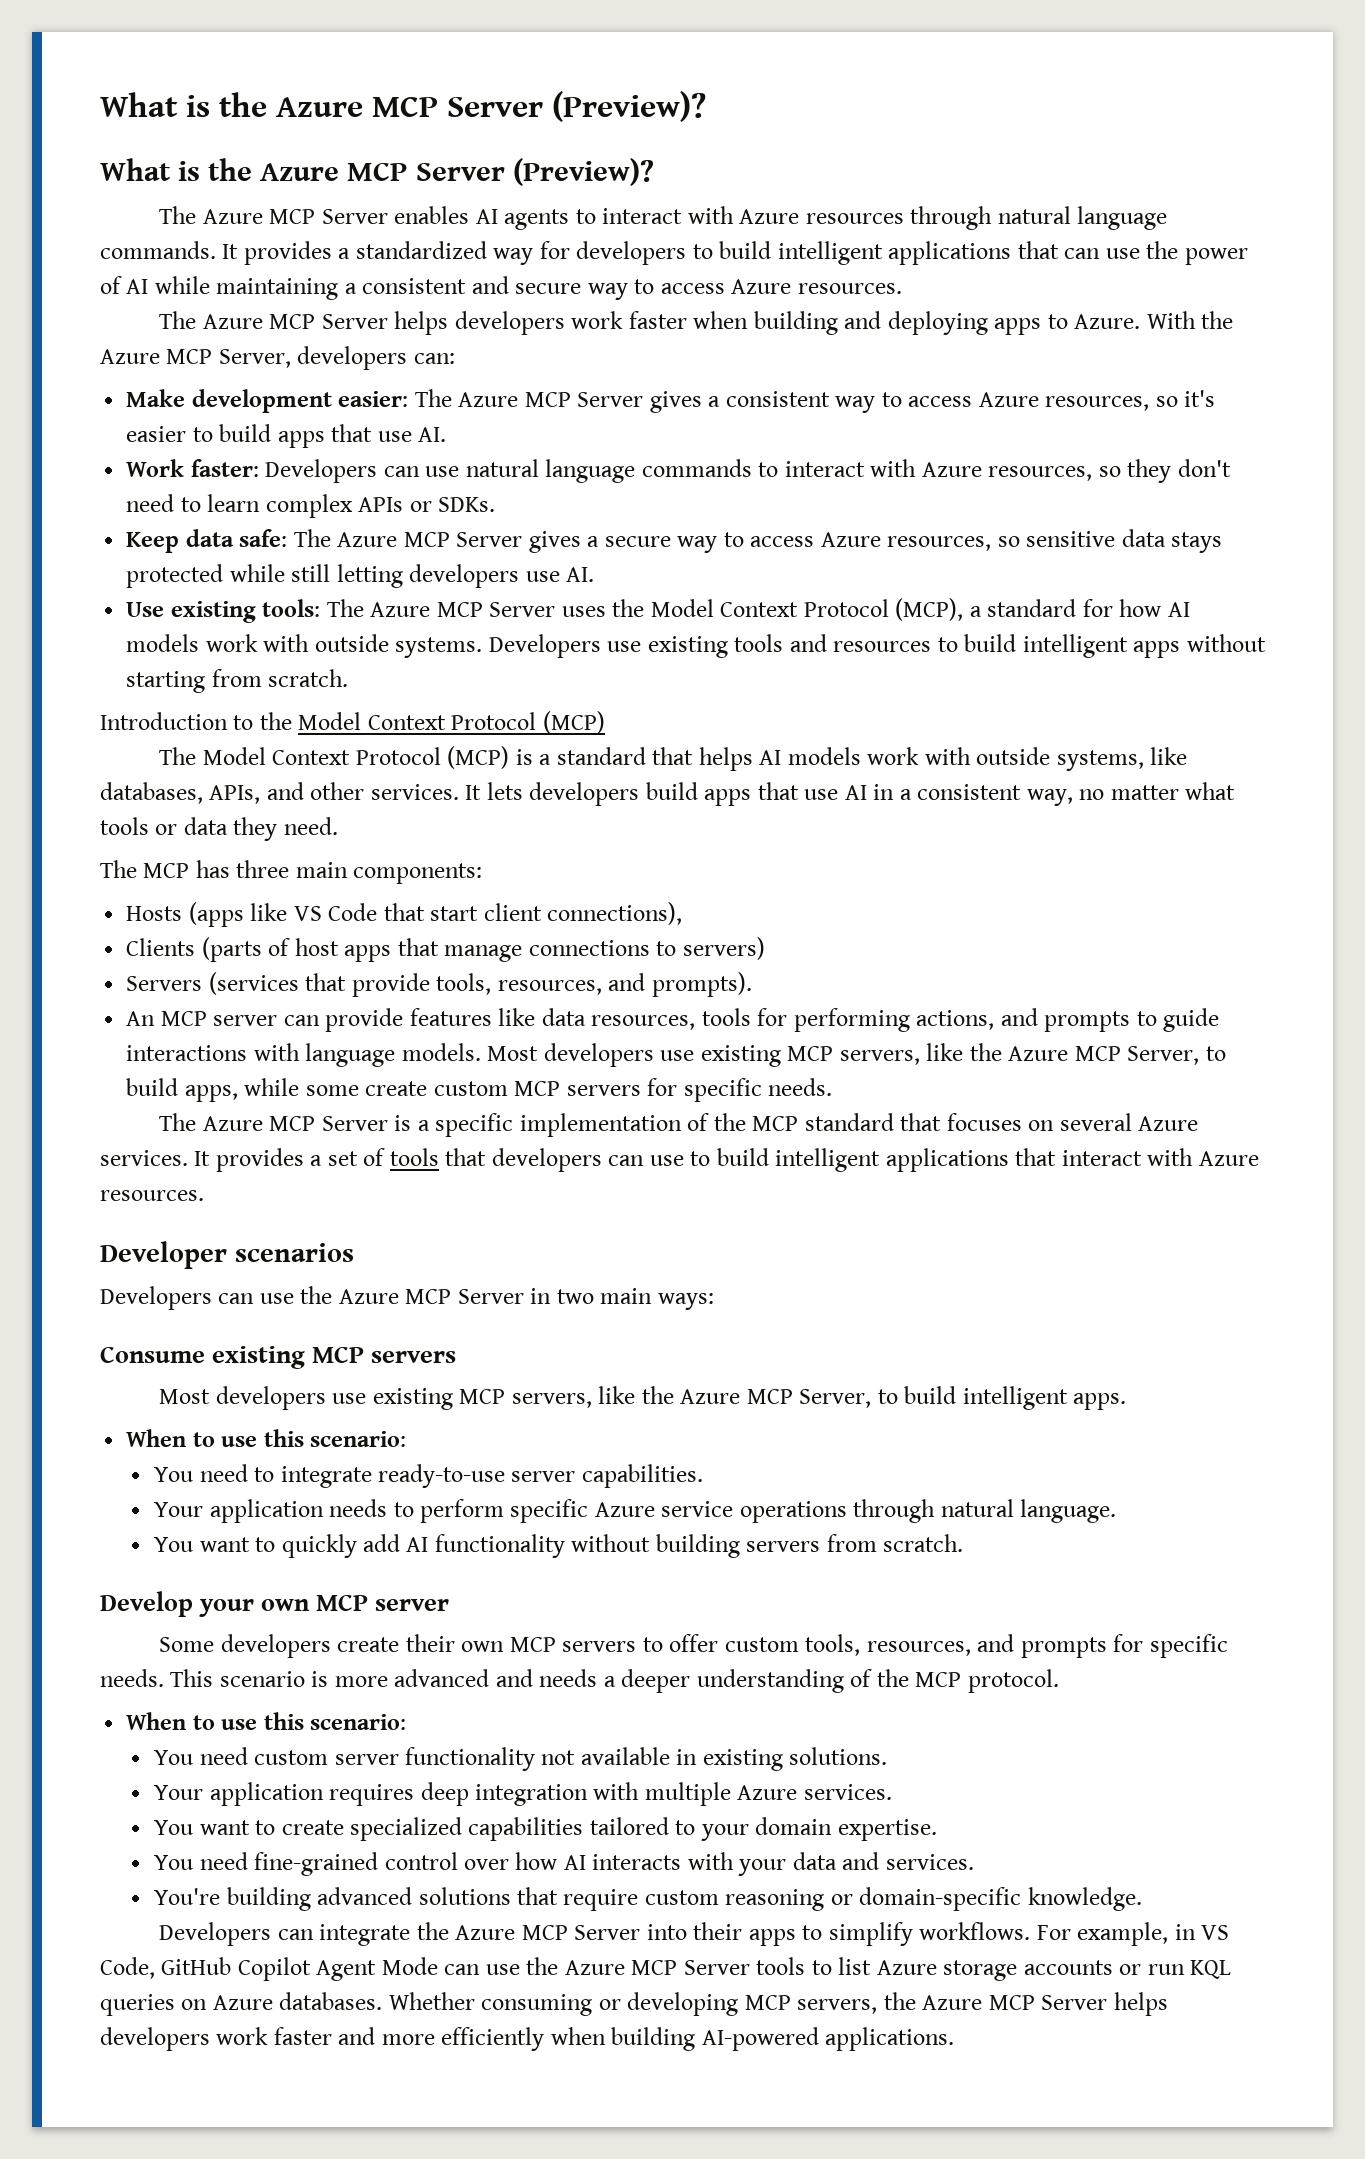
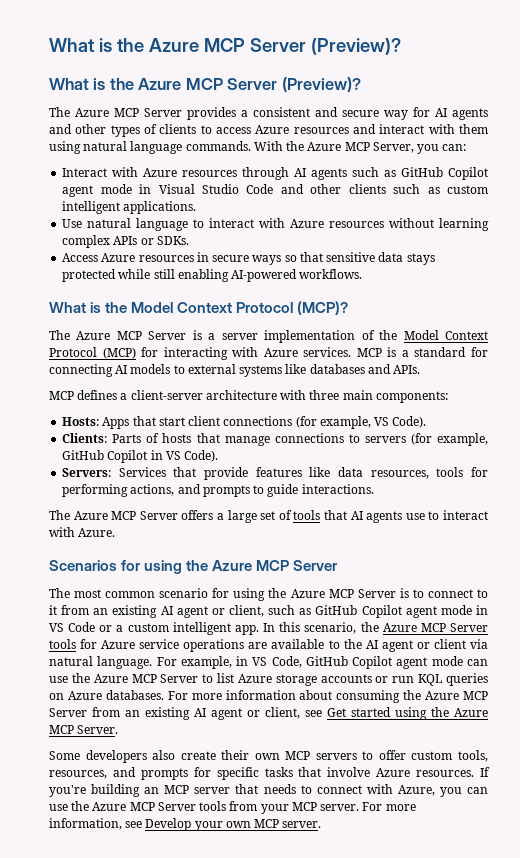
- The Azure MCP Server enables AI agents to interact with Azure resources through natural language commands. It provides a standardized way for developers to build intelligent applications that can use the power of AI while maintaining a consistent and secure way to access Azure resources.
- The Azure MCP Server helps developers work faster when building and deploying apps to Azure. With the Azure MCP Server, developers can:
- Make development easier: The Azure MCP Server gives a consistent way to access Azure resources, so it's easier to build apps that use AI.
- Work faster: Developers can use natural language commands to interact with Azure resources, so they don't need to learn complex APIs or SDKs.
- Keep data safe: The Azure MCP Server gives a secure way to access Azure resources, so sensitive data stays protected while still letting developers use AI.
- Use existing tools: The Azure MCP Server uses the Model Context Protocol (MCP), a standard for how AI models work with outside systems. Developers use existing tools and resources to build intelligent apps without starting from scratch.
- Introduction to the Model Context Protocol (MCP)
- The Model Context Protocol (MCP) is a standard that helps AI models work with outside systems, like databases, APIs, and other services. It lets developers build apps that use AI in a consistent way, no matter what tools or data they need.
- The MCP has three main components:
- Hosts (apps like VS Code that start client connections),
- Clients (parts of host apps that manage connections to servers)
- Servers (services that provide tools, resources, and prompts).
- An MCP server can provide features like data resources, tools for performing actions, and prompts to guide interactions with language models. Most developers use existing MCP servers, like the Azure MCP Server, to build apps, while some create custom MCP servers for specific needs.
- The Azure MCP Server is a specific implementation of the MCP standard that focuses on several Azure services. It provides a set of tools that developers can use to build intelligent applications that interact with Azure resources.
- Developer scenarios
- Developers can use the Azure MCP Server in two main ways:
- Consume existing MCP servers
- Most developers use existing MCP servers, like the Azure MCP Server, to build intelligent apps.
- When to use this scenario:
- You need to integrate ready-to-use server capabilities.
- Your application needs to perform specific Azure service operations through natural language.
- You want to quickly add AI functionality without building servers from scratch.
- Develop your own MCP server
+ The Azure MCP Server provides a consistent and secure way for AI agents and other types of clients to access Azure resources and interact with them using natural language commands. With the Azure MCP Server, you can:
+ Interact with Azure resources through AI agents such as GitHub Copilot agent mode in Visual Studio Code and other clients such as custom intelligent applications.
+ Use natural language to interact with Azure resources without learning complex APIs or SDKs.
+ Access Azure resources in secure ways so that sensitive data stays protected while still enabling AI-powered workflows.
+ What is the Model Context Protocol (MCP)?
+ The Azure MCP Server is a server implementation of the Model Context Protocol (MCP) for interacting with Azure services. MCP is a standard for connecting AI models to external systems like databases and APIs.
+ MCP defines a client-server architecture with three main components:
+ Hosts: Apps that start client connections (for example, VS Code).
+ Clients: Parts of hosts that manage connections to servers (for example, GitHub Copilot in VS Code).
+ Servers: Services that provide features like data resources, tools for performing actions, and prompts to guide interactions.
+ The Azure MCP Server offers a large set of tools that AI agents use to interact with Azure.
+ Scenarios for using the Azure MCP Server
+ The most common scenario for using the Azure MCP Server is to connect to it from an existing AI agent or client, such as GitHub Copilot agent mode in VS Code or a custom intelligent app. In this scenario, the Azure MCP Server tools for Azure service operations are available to the AI agent or client via natural language. For example, in VS Code, GitHub Copilot agent mode can use the Azure MCP Server to list Azure storage accounts or run KQL queries on Azure databases. For more information about consuming the Azure MCP Server from an existing AI agent or client, see Get started using the Azure MCP Server.
- Some developers create their own MCP servers to offer custom tools, resources, and prompts for specific needs. This scenario is more advanced and needs a deeper understanding of the MCP protocol.
- When to use this scenario:
- You need custom server functionality not available in existing solutions.
- Your application requires deep integration with multiple Azure services.
- You want to create specialized capabilities tailored to your domain expertise.
- You need fine-grained control over how AI interacts with your data and services.
- You're building advanced solutions that require custom reasoning or domain-specific knowledge.
- Developers can integrate the Azure MCP Server into their apps to simplify workflows. For example, in VS Code, GitHub Copilot Agent Mode can use the Azure MCP Server tools to list Azure storage accounts or run KQL queries on Azure databases. Whether consuming or developing MCP servers, the Azure MCP Server helps developers work faster and more efficiently when building AI-powered applications.
+ Some developers also create their own MCP servers to offer custom tools, resources, and prompts for specific tasks that involve Azure resources. If you're building an MCP server that needs to connect with Azure, you can use the Azure MCP Server tools from your MCP server. For more information, see Develop your own MCP server.

